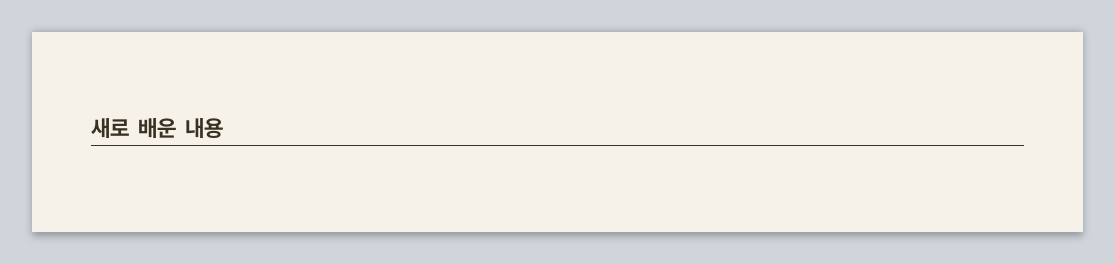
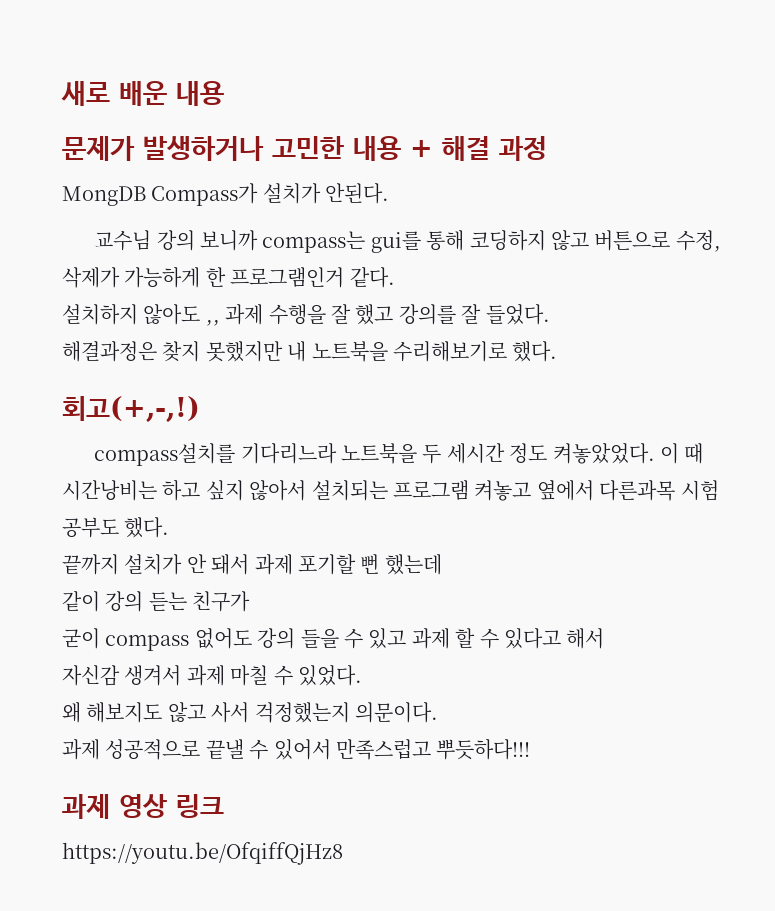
+ 문제가 발생하거나 고민한 내용 + 해결 과정
+ MongDB Compass가 설치가 안된다.
+ 교수님 강의 보니까 compass는 gui를 통해 코딩하지 않고 버튼으로 수정, 삭제가 가능하게 한 프로그램인거 같다.
+ 설치하지 않아도 ,, 과제 수행을 잘 했고 강의를 잘 들었다.
+ 해결과정은 찾지 못했지만 내 노트북을 수리해보기로 했다.
+ 회고(+,-,!)
+ compass설치를 기다리느라 노트북을 두 세시간 정도 켜놓았었다. 이 때 시간낭비는 하고 싶지 않아서 설치되는 프로그램 켜놓고 옆에서 다른과목 시험 공부도 했다.
+ 끝까지 설치가 안 돼서 과제 포기할 뻔 했는데
+ 같이 강의 듣는 친구가
+ 굳이 compass 없어도 강의 들을 수 있고 과제 할 수 있다고 해서
+ 자신감 생겨서 과제 마칠 수 있었다.
+ 왜 해보지도 않고 사서 걱정했는지 의문이다.
+ 과제 성공적으로 끝낼 수 있어서 만족스럽고 뿌듯하다!!!
+ 과제 영상 링크
+ https://youtu.be/OfqiffQjHz8

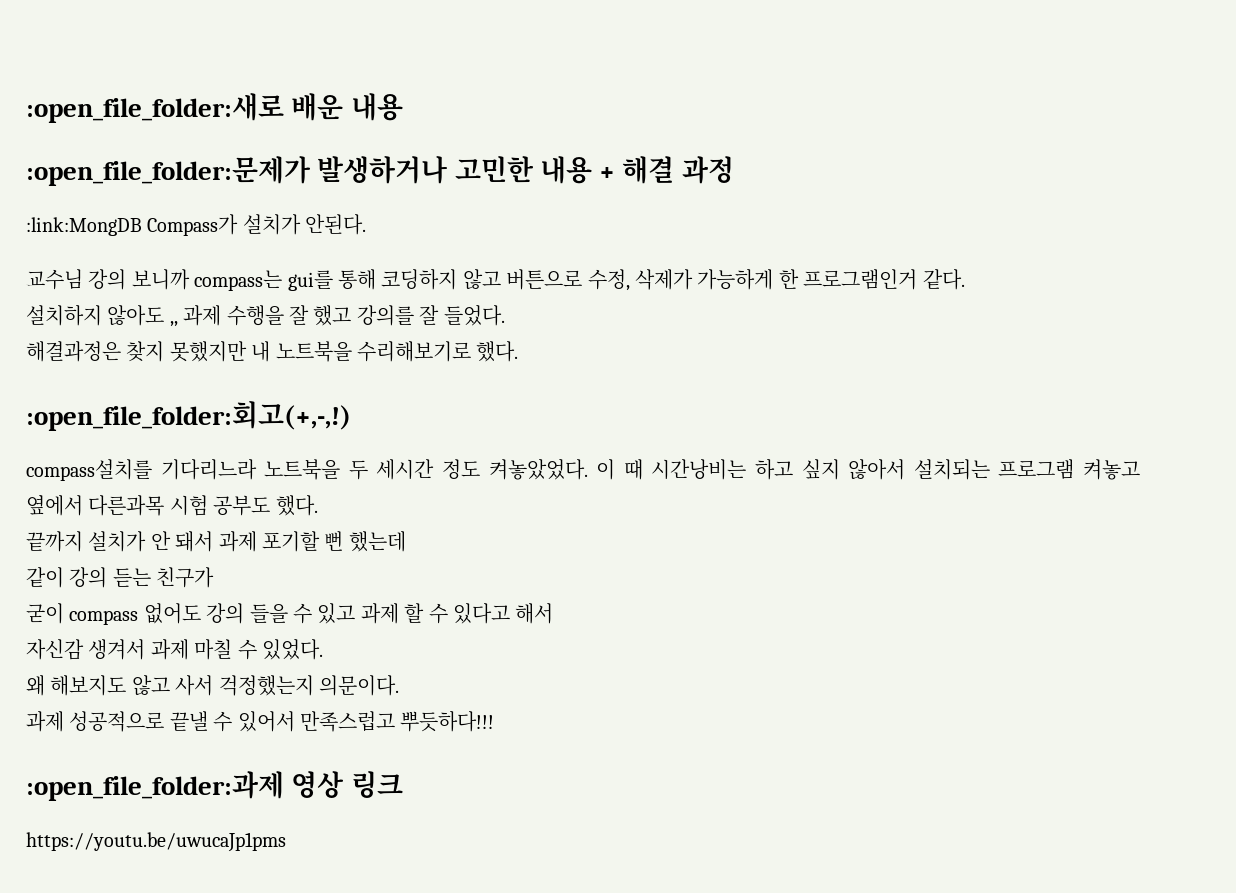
- 새로 배운 내용
+ :open_file_folder:새로 배운 내용
- 문제가 발생하거나 고민한 내용 + 해결 과정
+ :open_file_folder:문제가 발생하거나 고민한 내용 + 해결 과정
- MongDB Compass가 설치가 안된다.
+ :link:MongDB Compass가 설치가 안된다.
- 회고(+,-,!)
+ :open_file_folder:회고(+,-,!)
- 과제 영상 링크
+ :open_file_folder:과제 영상 링크
- https://youtu.be/OfqiffQjHz8
+ https://youtu.be/uwucaJp1pms

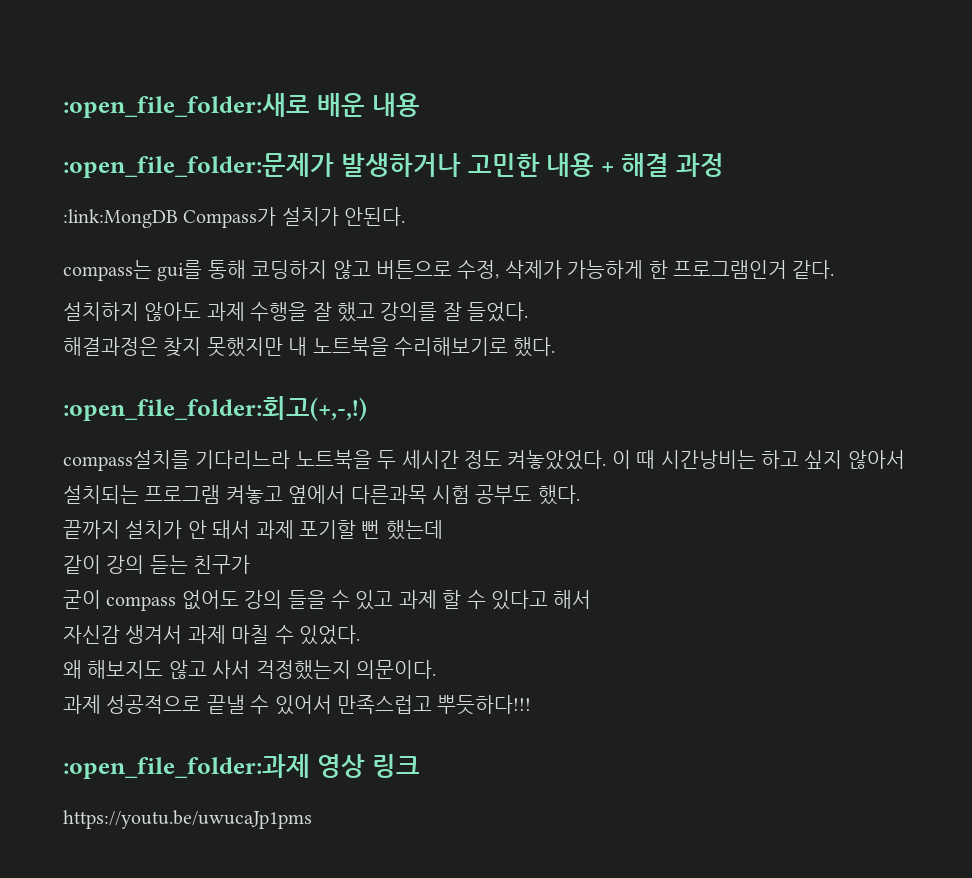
- 교수님 강의 보니까 compass는 gui를 통해 코딩하지 않고 버튼으로 수정, 삭제가 가능하게 한 프로그램인거 같다.
+ compass는 gui를 통해 코딩하지 않고 버튼으로 수정, 삭제가 가능하게 한 프로그램인거 같다.
- 설치하지 않아도 ,, 과제 수행을 잘 했고 강의를 잘 들었다.
+ 설치하지 않아도 과제 수행을 잘 했고 강의를 잘 들었다.

